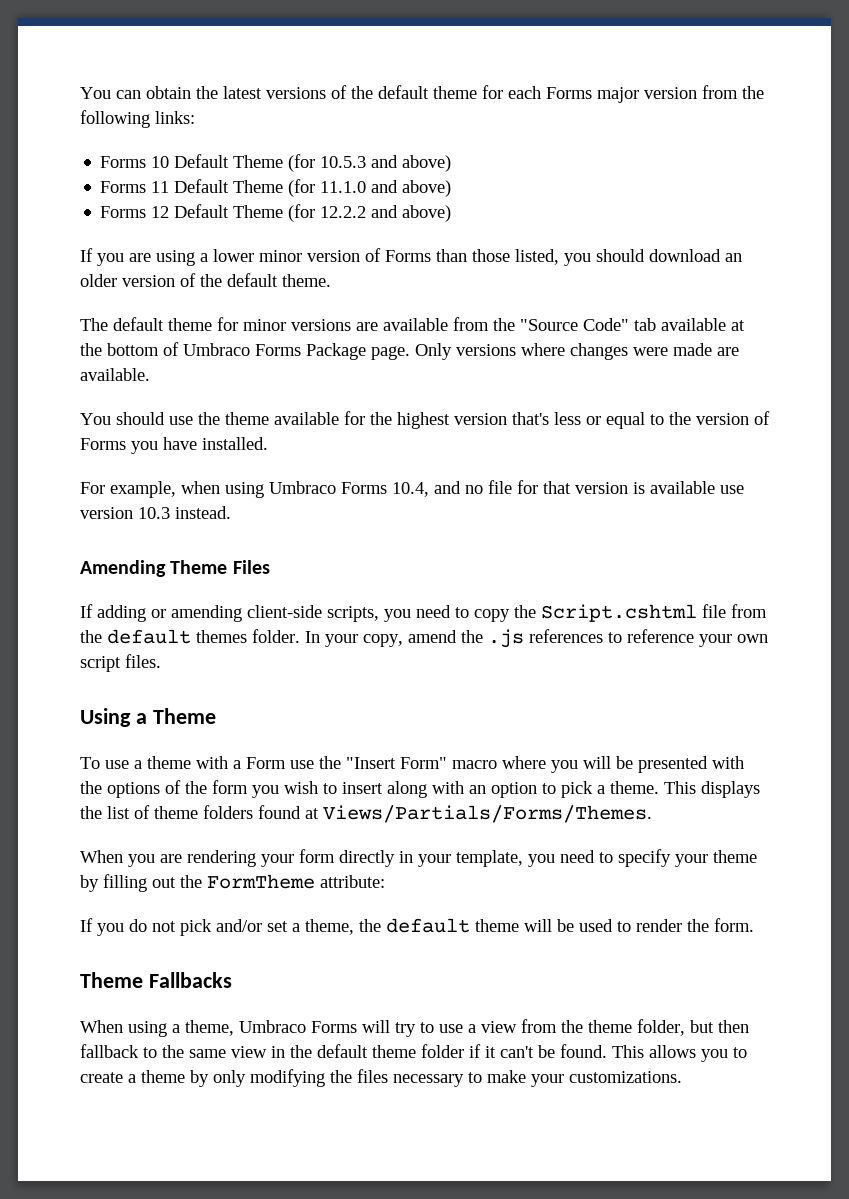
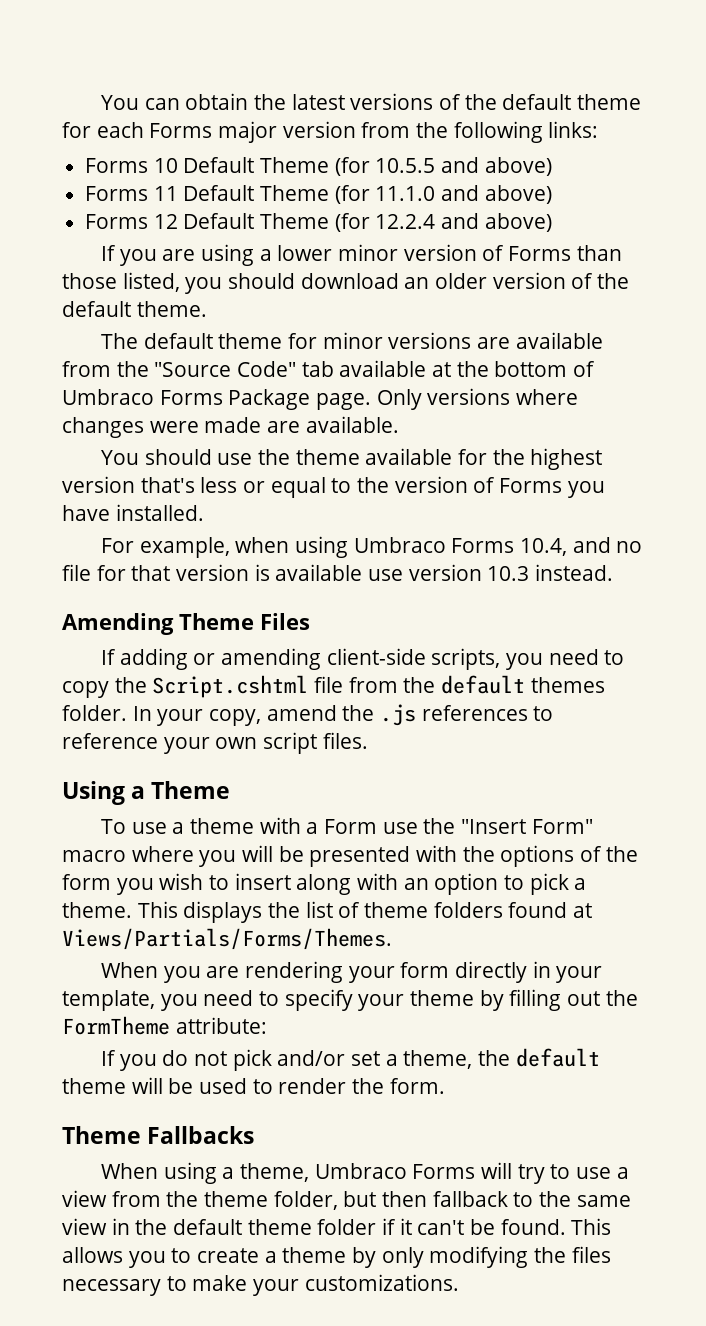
- Forms 10 Default Theme (for 10.5.3 and above)
+ Forms 10 Default Theme (for 10.5.5 and above)
- Forms 12 Default Theme (for 12.2.2 and above)
+ Forms 12 Default Theme (for 12.2.4 and above)

